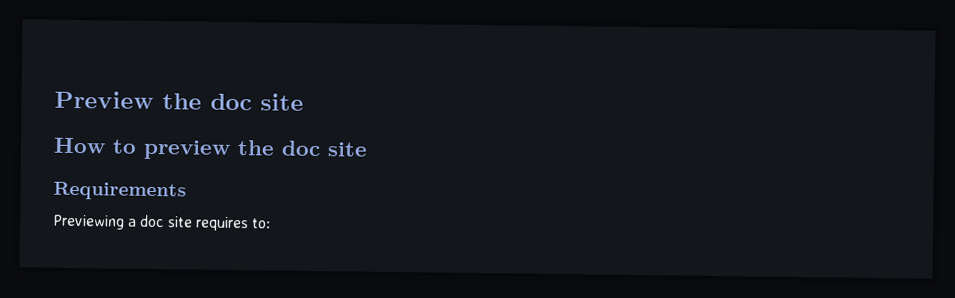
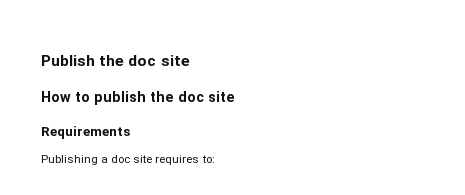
- Preview the doc site
+ Publish the doc site
- How to preview the doc site
+ How to publish the doc site
- Previewing a doc site requires to:
+ Publishing a doc site requires to:

